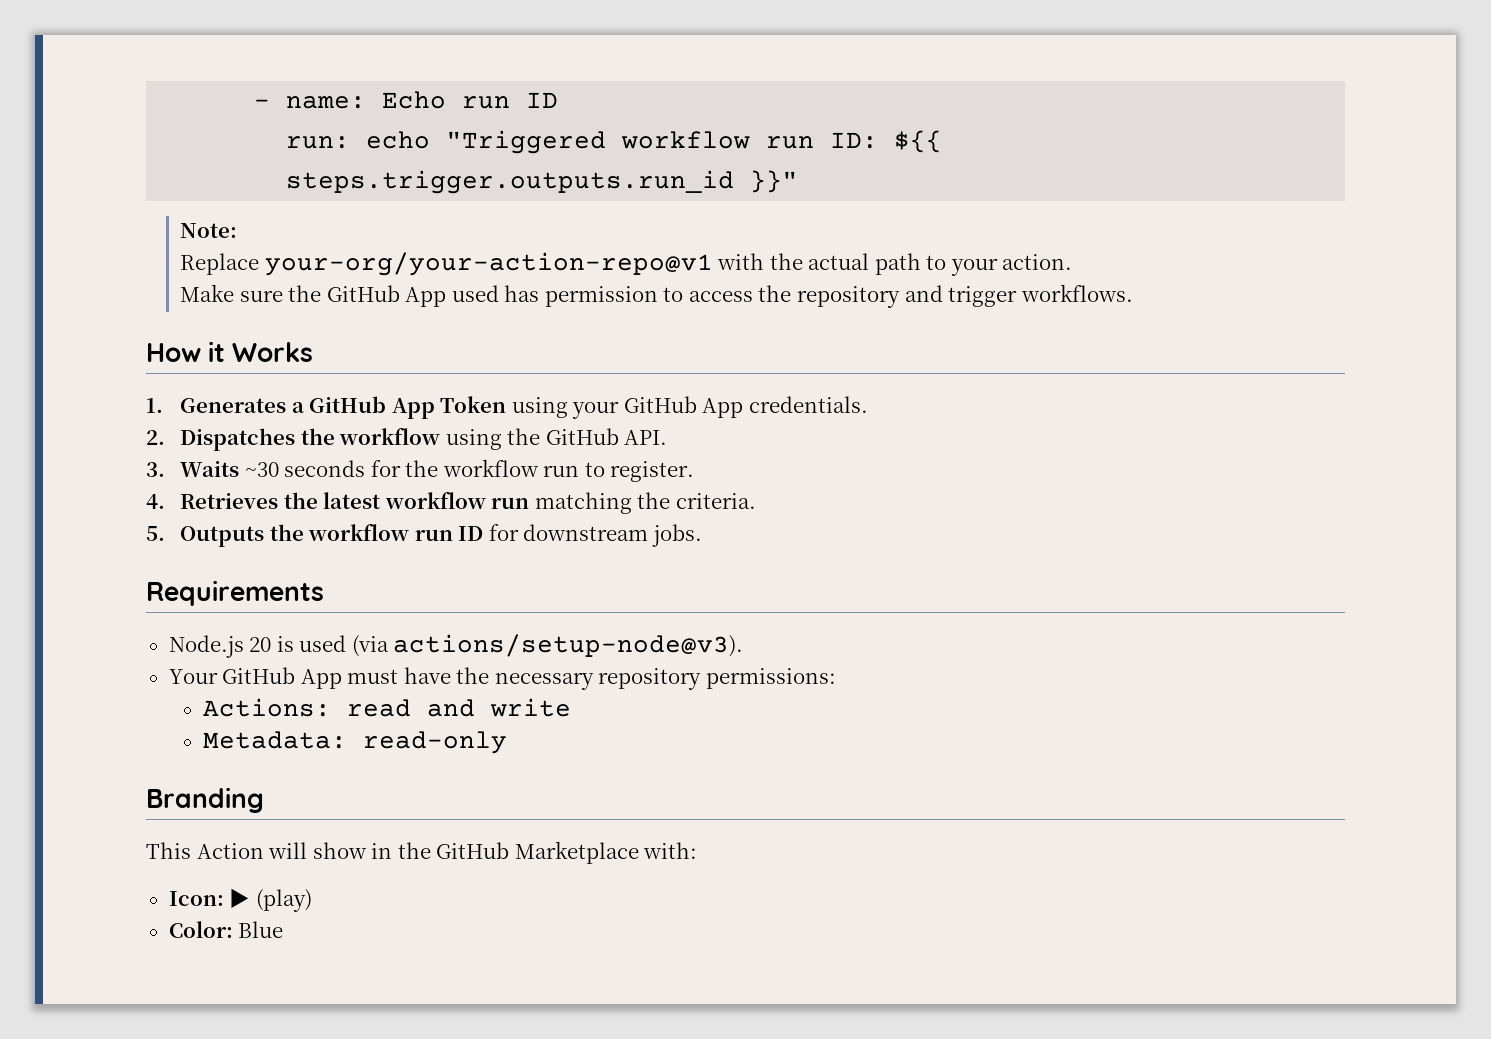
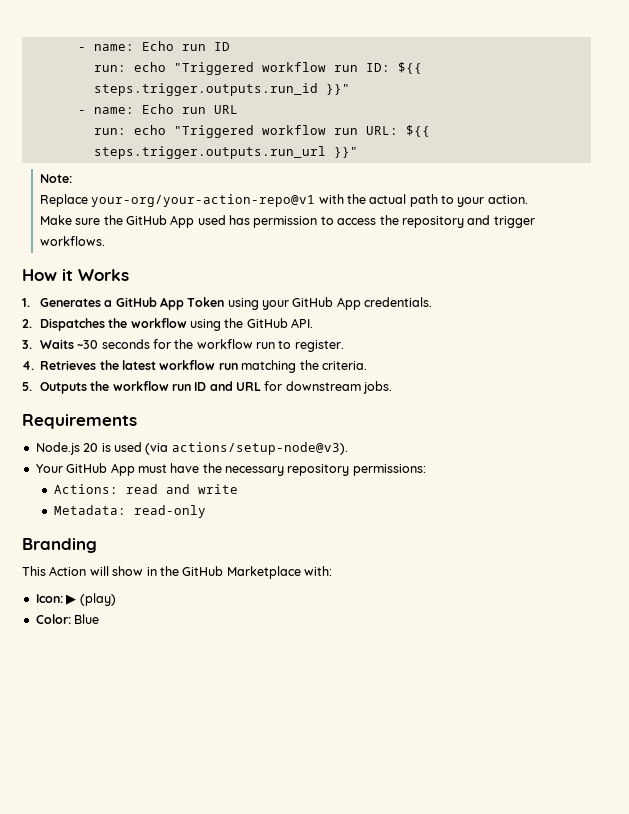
+ - name: Echo run URL
+ run: echo "Triggered workflow run URL: ${{ steps.trigger.outputs.run_url }}"
- 5. Outputs the workflow run ID for downstream jobs.
+ 5. Outputs the workflow run ID and URL for downstream jobs.

